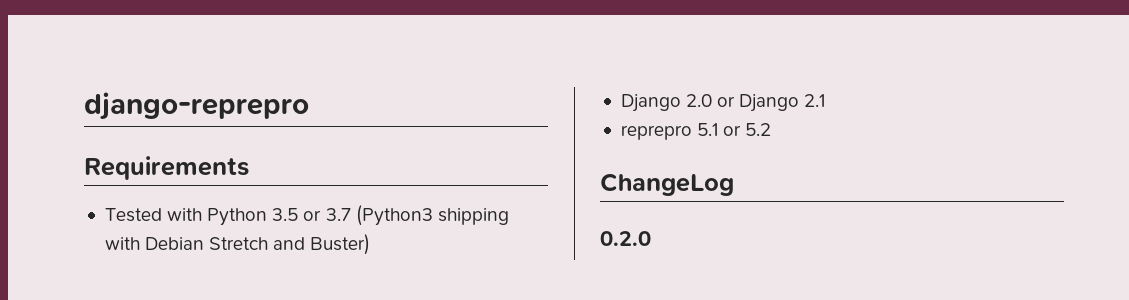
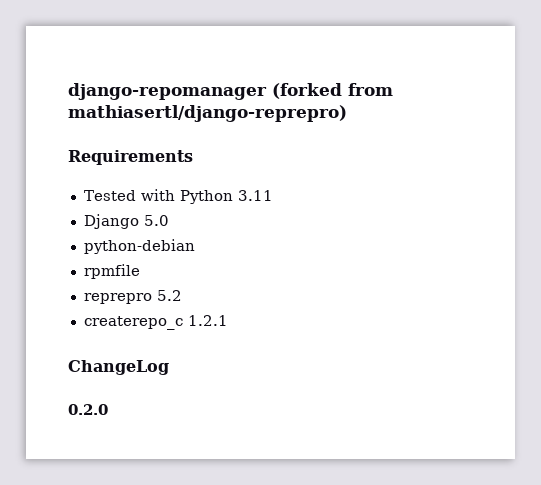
- django-reprepro
+ django-repomanager (forked from mathiasertl/django-reprepro)
- Tested with Python 3.5 or 3.7 (Python3 shipping with Debian Stretch and Buster)
- Django 2.0 or Django 2.1
+ Tested with Python 3.11
+ Django 5.0
+ python-debian
+ rpmfile
- reprepro 5.1 or 5.2
+ reprepro 5.2
+ createrepo_c 1.2.1

